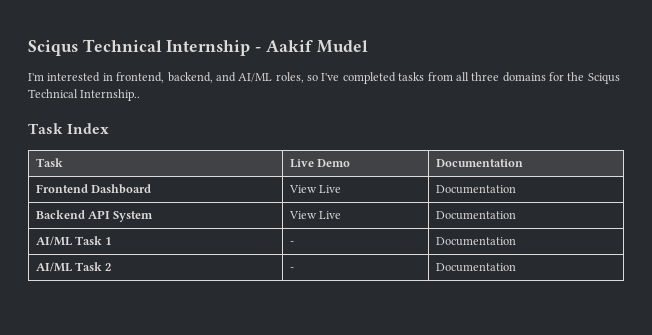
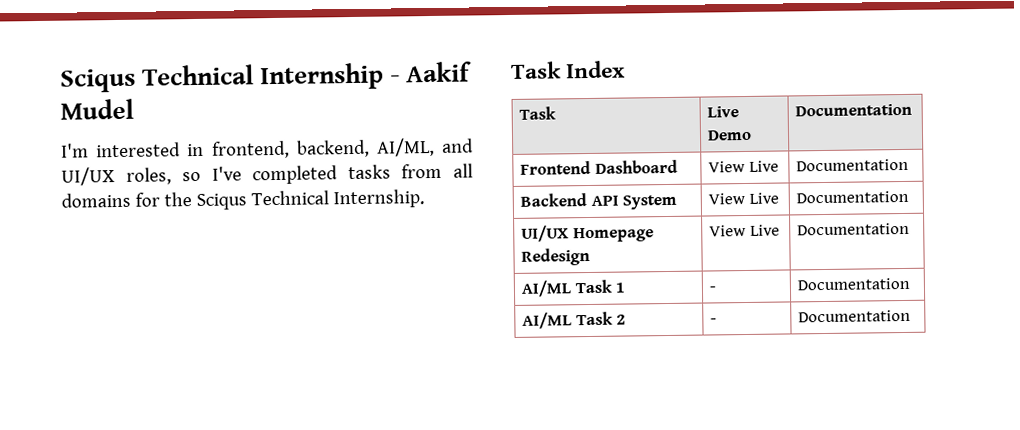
- I'm interested in frontend, backend, and AI/ML roles, so I've completed tasks from all three domains for the Sciqus Technical Internship..
+ I'm interested in frontend, backend, AI/ML, and UI/UX roles, so I've completed tasks from all domains for the Sciqus Technical Internship.
+ UI/UX Homepage Redesign | View Live | Documentation

